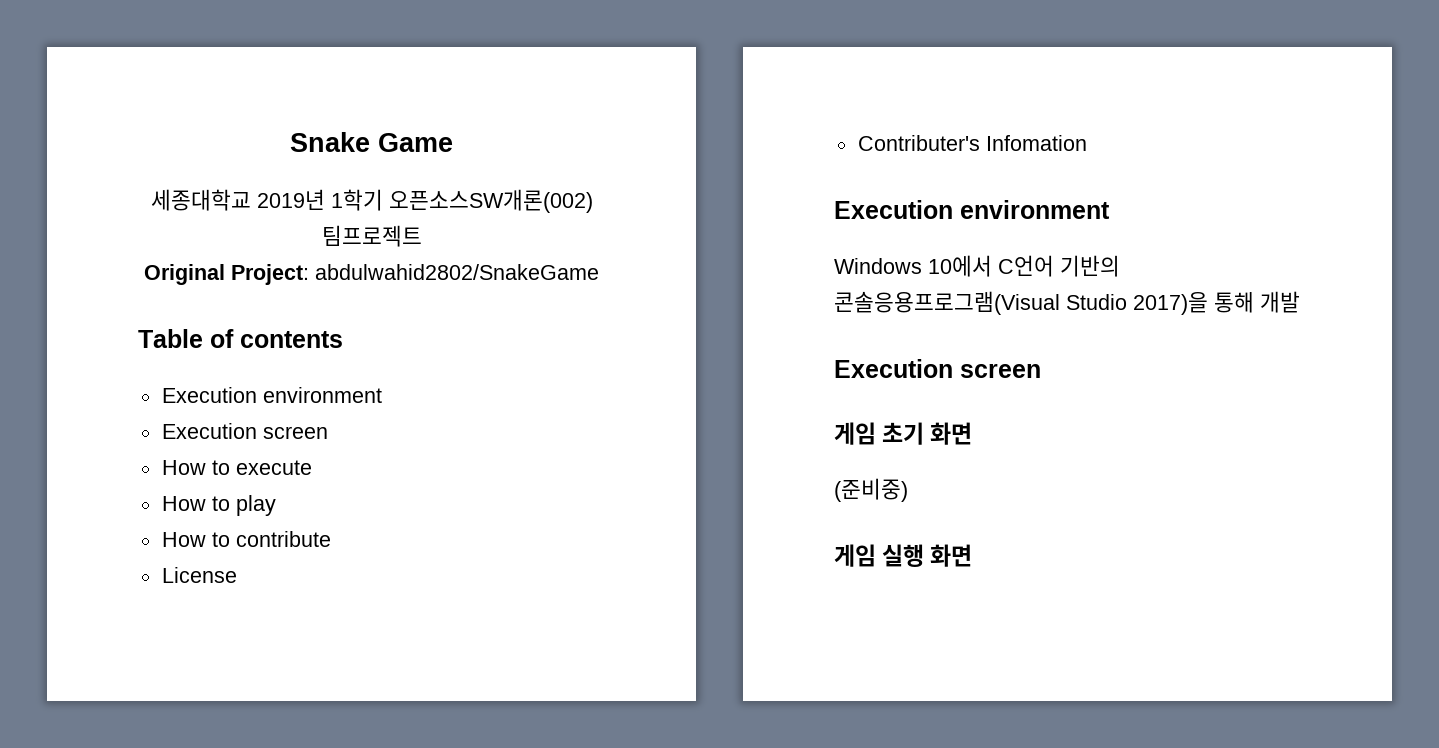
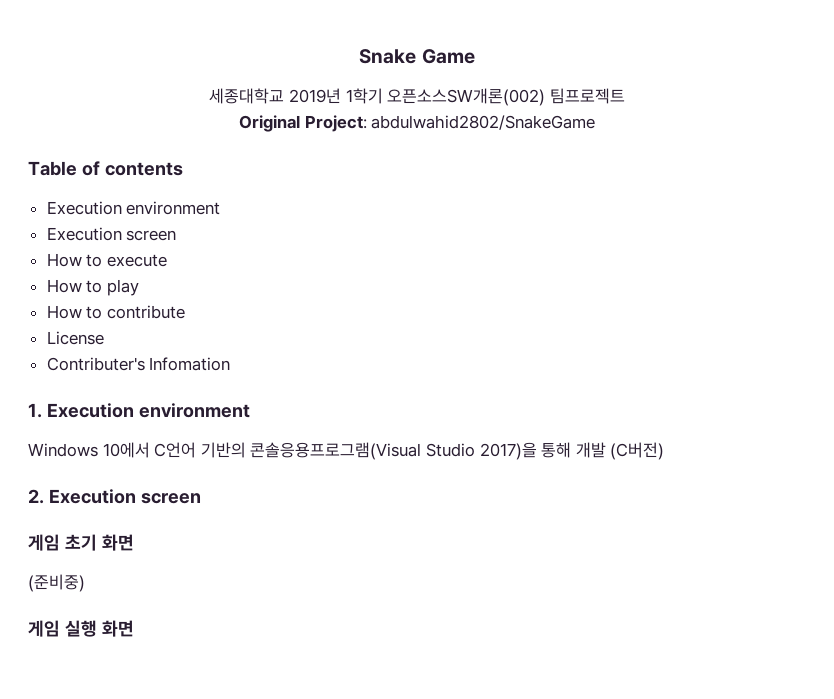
  Contributer's Infomation
- Execution environment
+ 1. Execution environment
- Windows 10에서 C언어 기반의 콘솔응용프로그램(Visual Studio 2017)을 통해 개발
- Execution screen
+ Windows 10에서 C언어 기반의 콘솔응용프로그램(Visual Studio 2017)을 통해 개발 (C버전)
+ 2. Execution screen

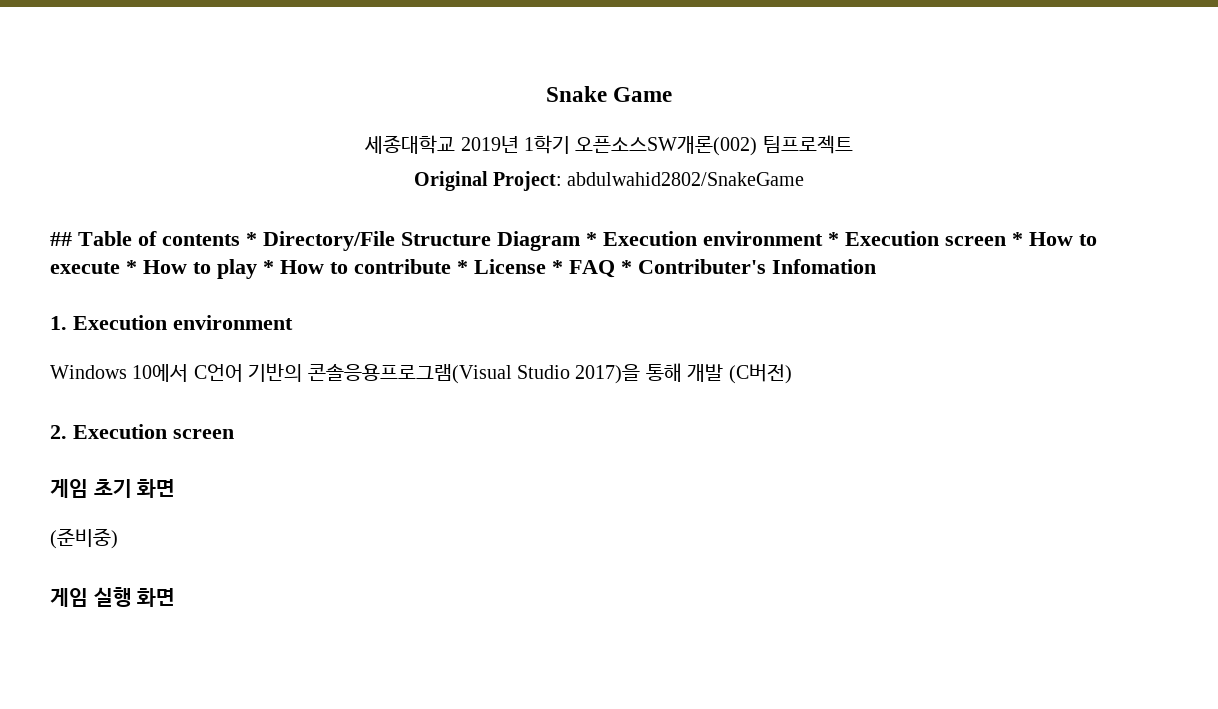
- Table of contents
- Execution environment
- Execution screen
- How to execute
- How to play
- How to contribute
- License
- Contributer's Infomation
+ ## Table of contents * Directory/File Structure Diagram * Execution environment * Execution screen * How to execute * How to play * How to contribute * License * FAQ * Contributer's Infomation

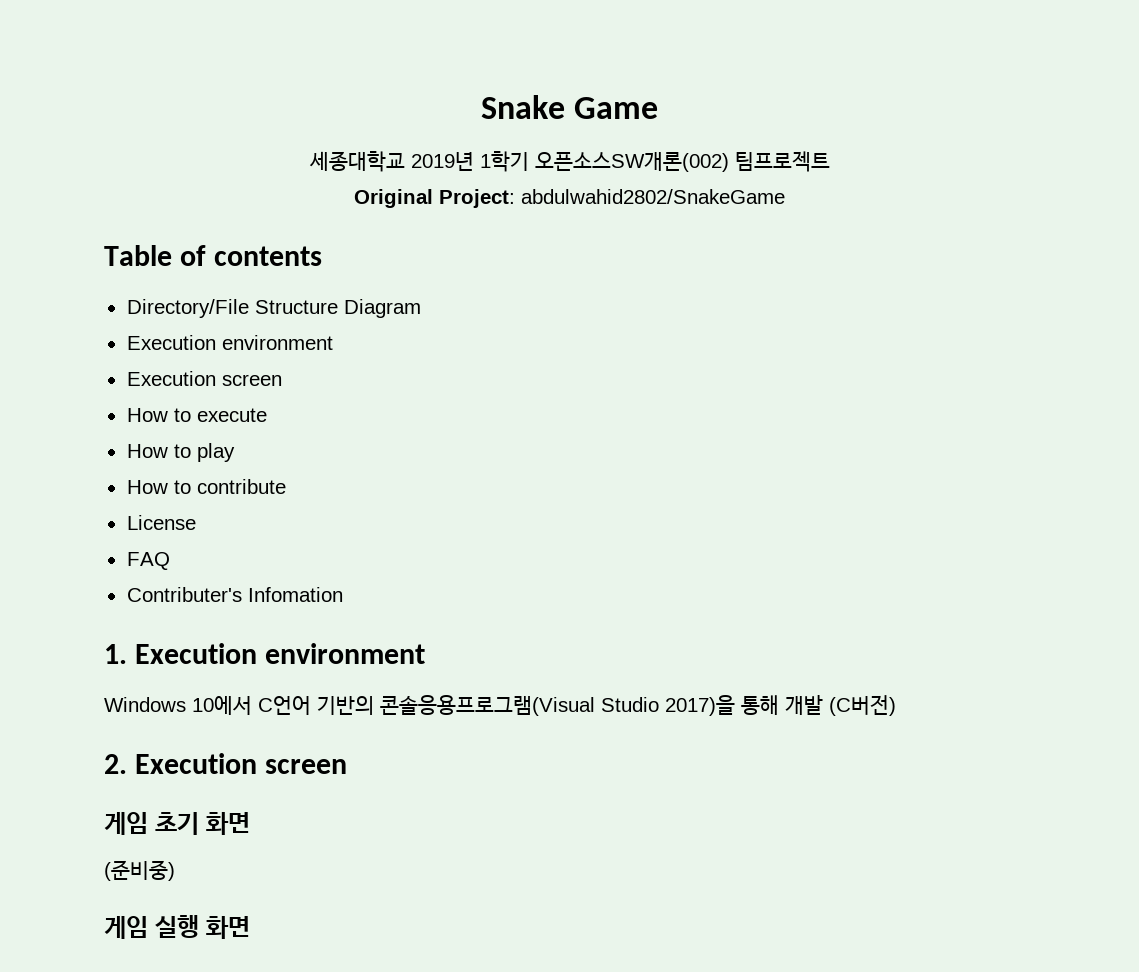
- ## Table of contents * Directory/File Structure Diagram * Execution environment * Execution screen * How to execute * How to play * How to contribute * License * FAQ * Contributer's Infomation
+ Table of contents
+ Directory/File Structure Diagram
+ Execution environment
+ Execution screen
+ How to execute
+ How to play
+ How to contribute
+ License
+ FAQ
+ Contributer's Infomation

